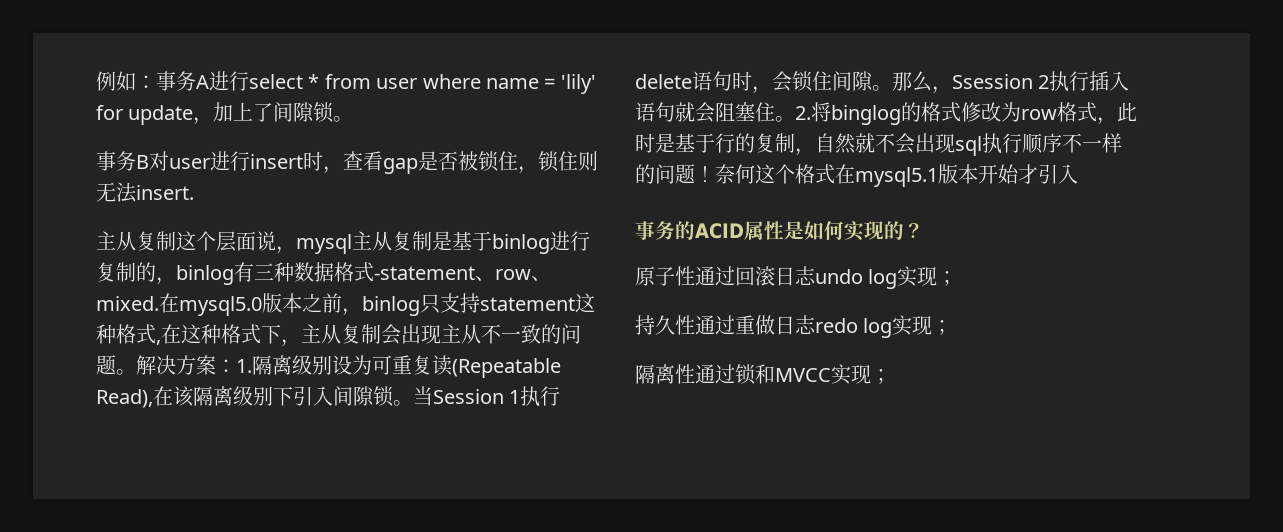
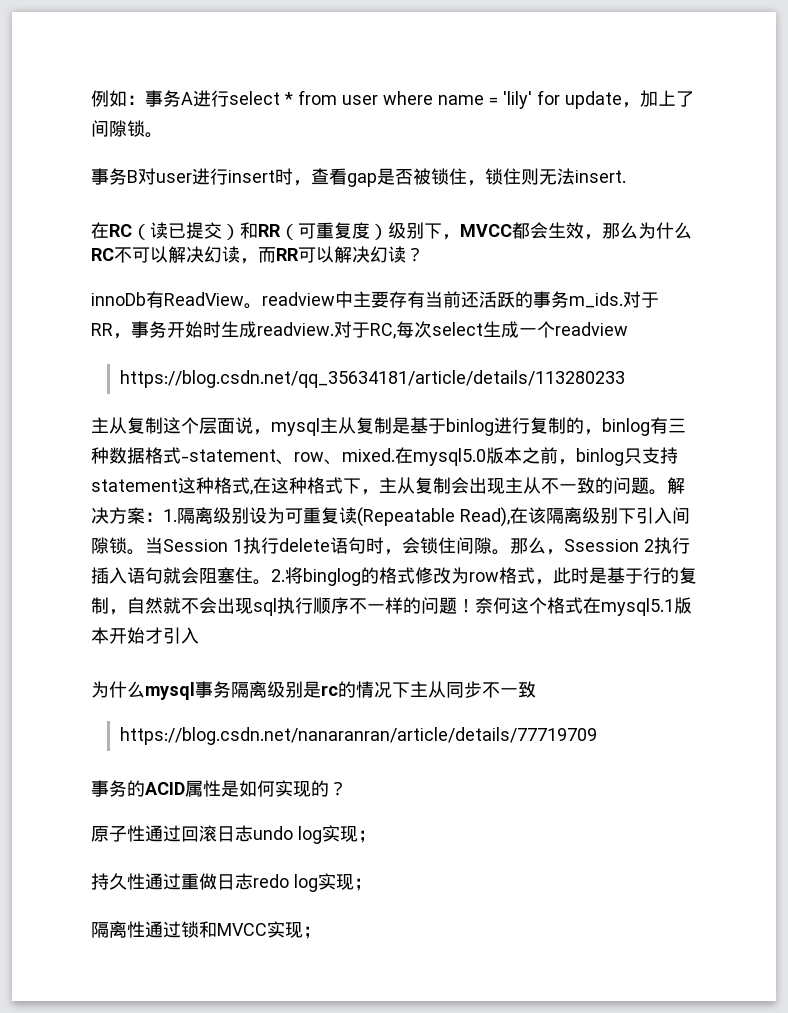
+ 在RC（读已提交）和RR（可重复度）级别下，MVCC都会生效，那么为什么RC不可以解决幻读，而RR可以解决幻读？
+ innoDb有ReadView。readview中主要存有当前还活跃的事务m_ids.对于RR，事务开始时生成readview.对于RC,每次select生成一个readview
+ https://blog.csdn.net/qq_35634181/article/details/113280233
+ 为什么mysql事务隔离级别是rc的情况下主从同步不一致
+ https://blog.csdn.net/nanaranran/article/details/77719709

